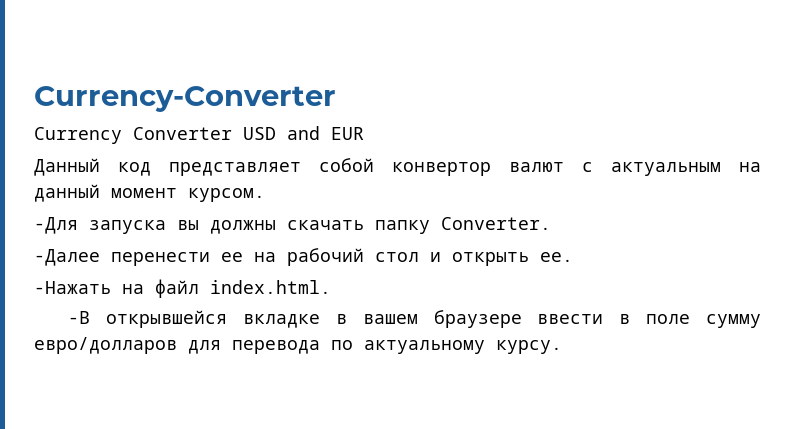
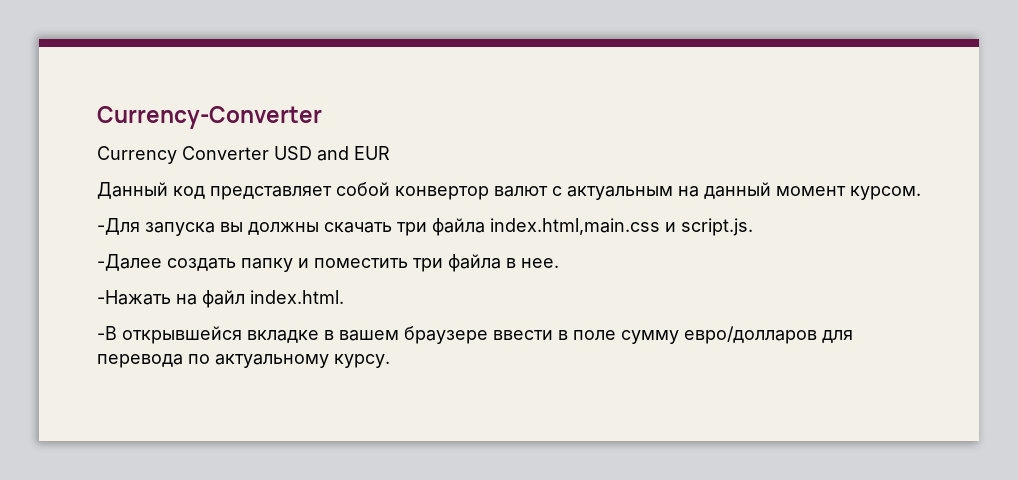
- -Для запуска вы должны скачать папку Converter.
- -Далее перенести ее на рабочий стол и открыть ее.
+ -Для запуска вы должны скачать три файла index.html,main.css и script.js.
+ -Далее создать папку и поместить три файла в нее.

